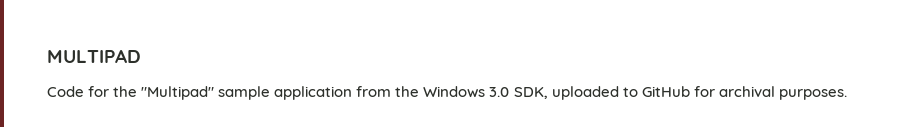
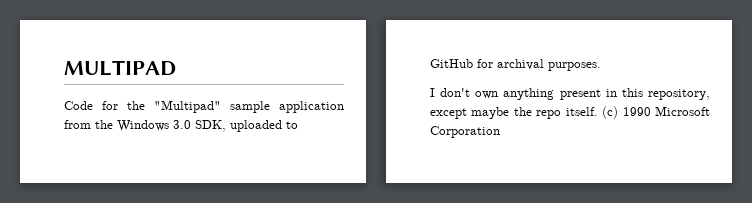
+ I don't own anything present in this repository, except maybe the repo itself. (c) 1990 Microsoft Corporation

